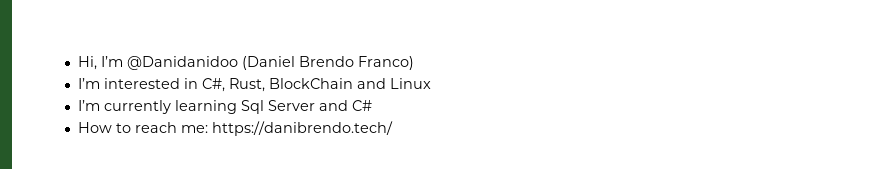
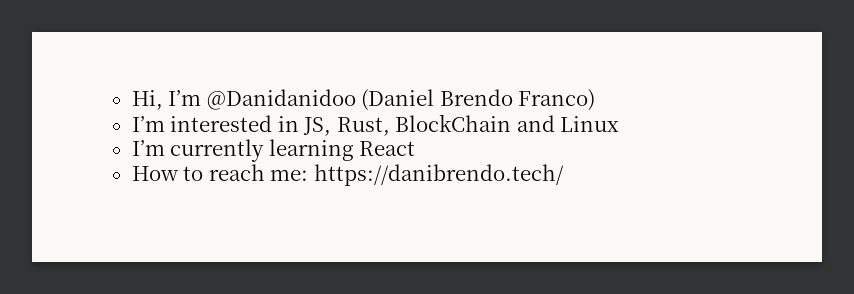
- I’m interested in C#, Rust, BlockChain and Linux
+ I’m interested in JS, Rust, BlockChain and Linux
- I’m currently learning Sql Server and C#
+ I’m currently learning React

